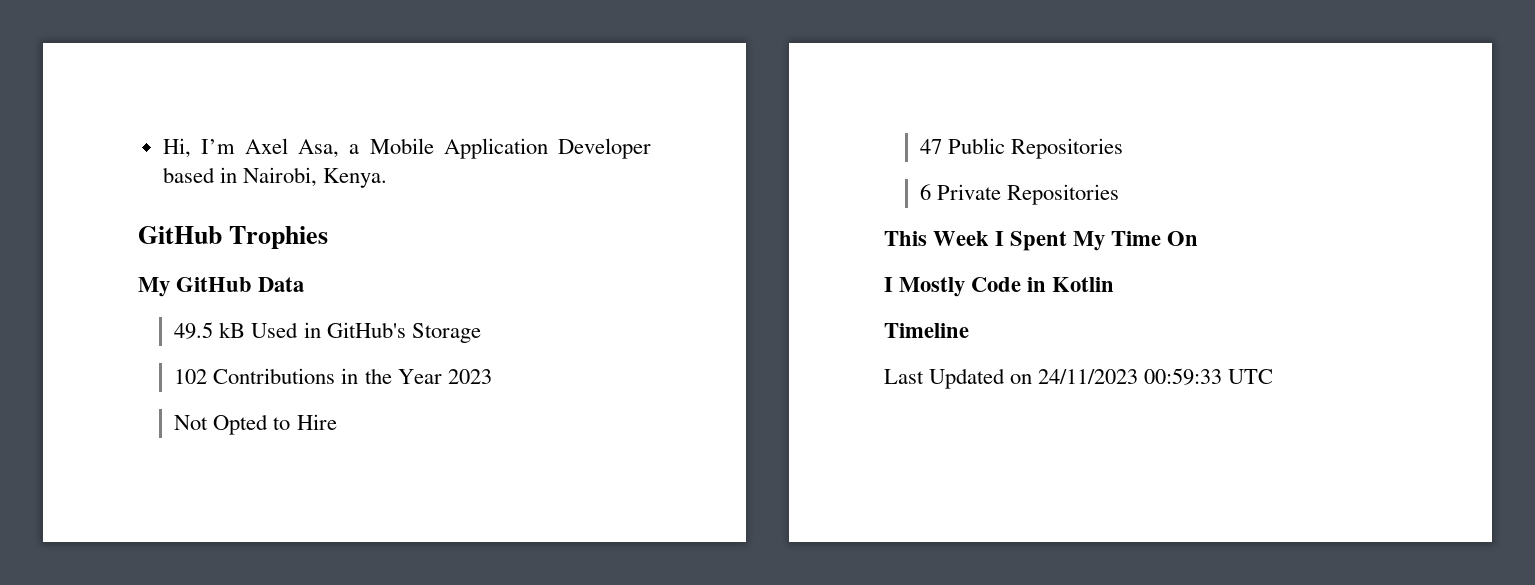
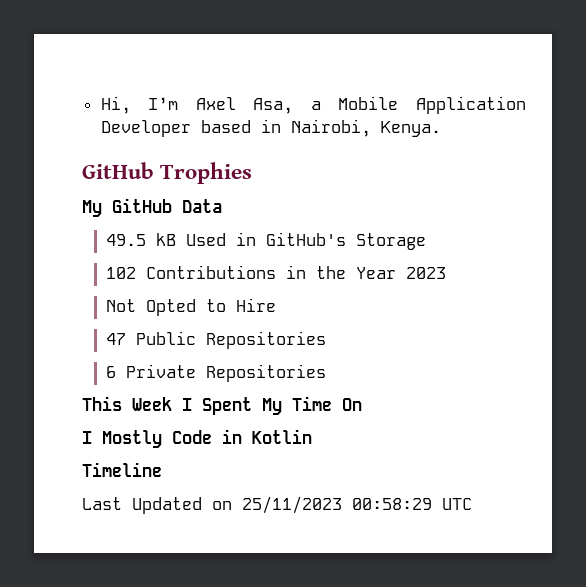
- Last Updated on 24/11/2023 00:59:33 UTC
+ Last Updated on 25/11/2023 00:58:29 UTC

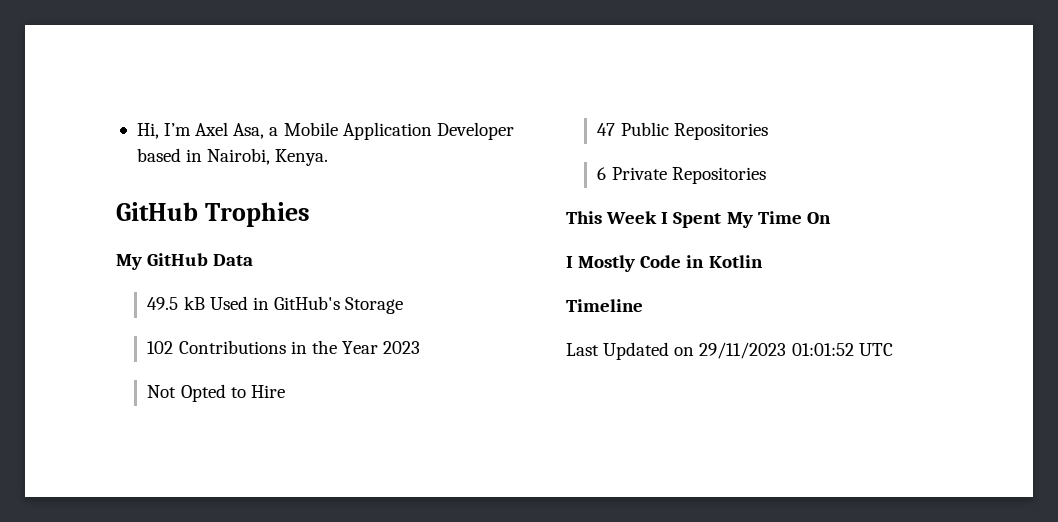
- Last Updated on 25/11/2023 00:58:29 UTC
+ Last Updated on 29/11/2023 01:01:52 UTC

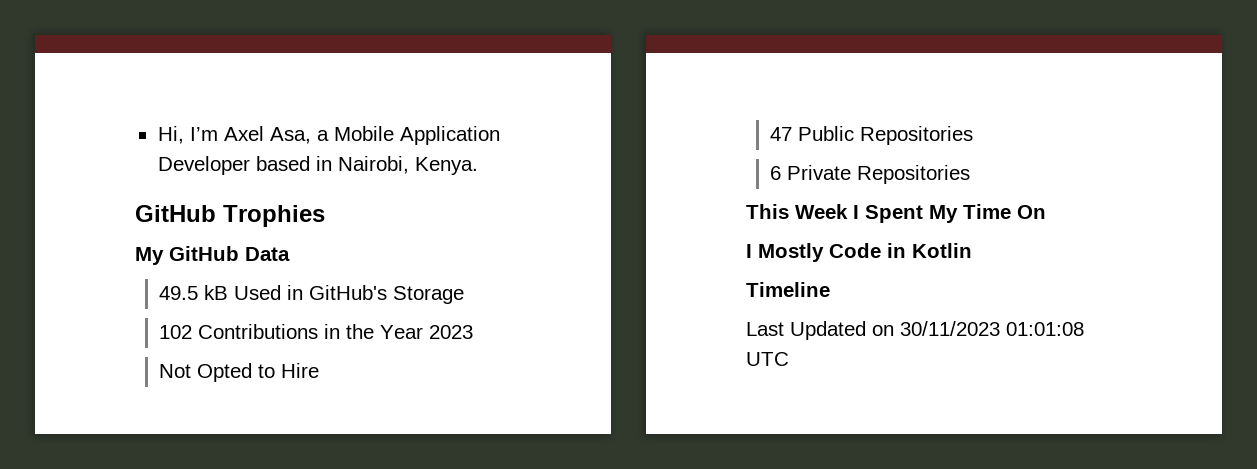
- Last Updated on 29/11/2023 01:01:52 UTC
+ Last Updated on 30/11/2023 01:01:08 UTC

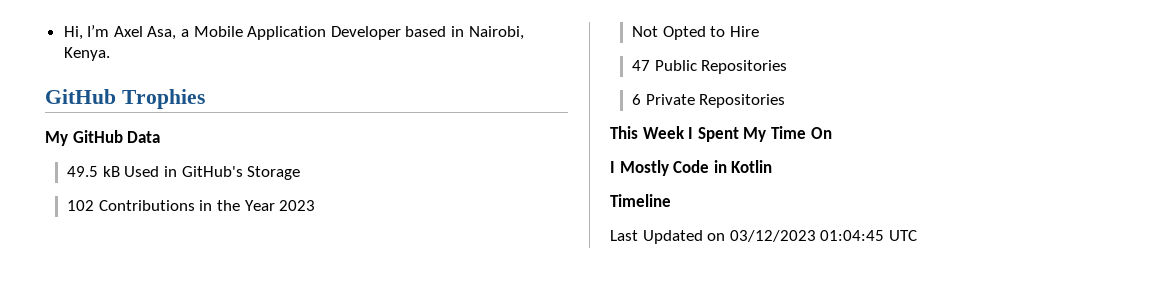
- Last Updated on 30/11/2023 01:01:08 UTC
+ Last Updated on 03/12/2023 01:04:45 UTC

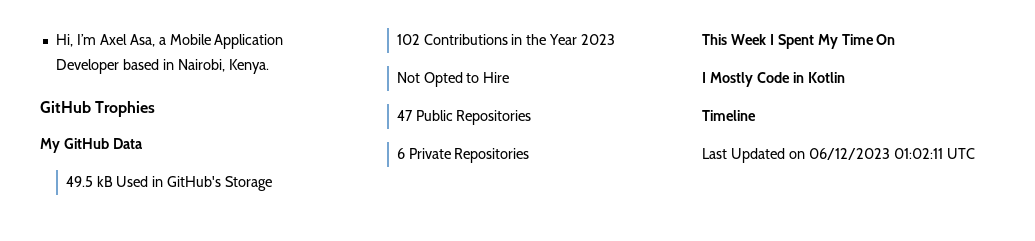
- Last Updated on 03/12/2023 01:04:45 UTC
+ Last Updated on 06/12/2023 01:02:11 UTC

